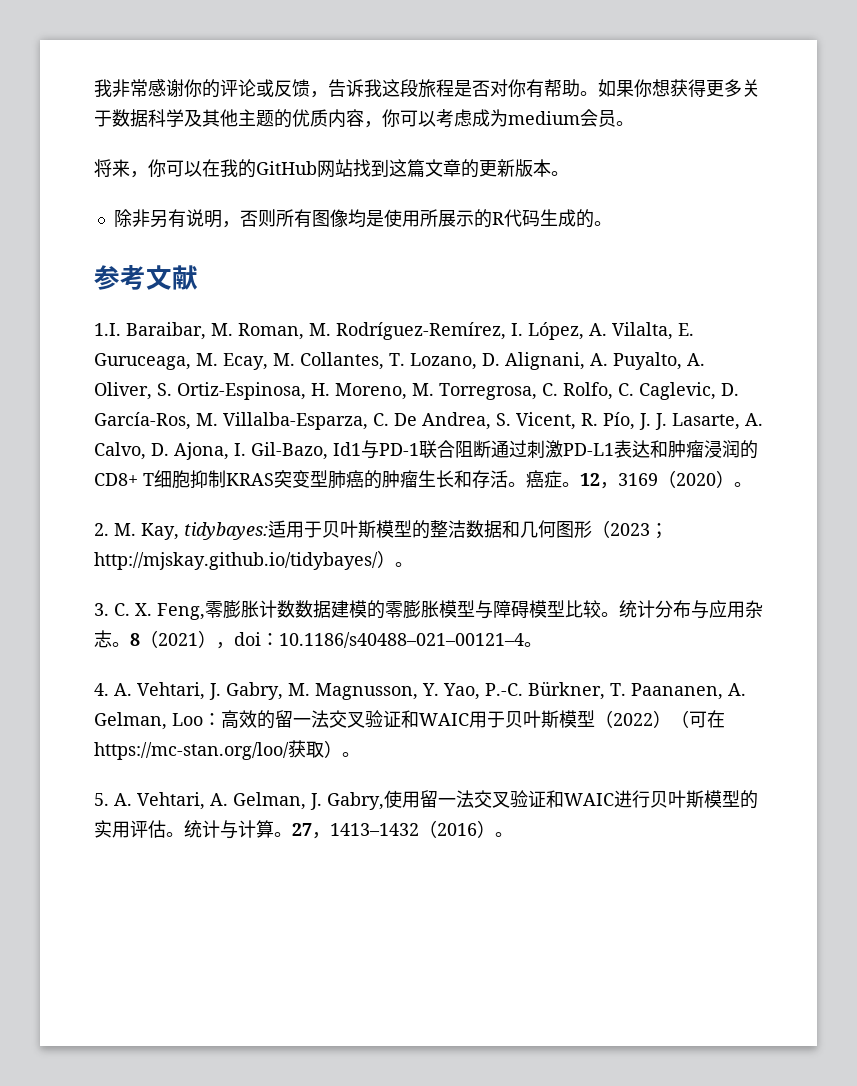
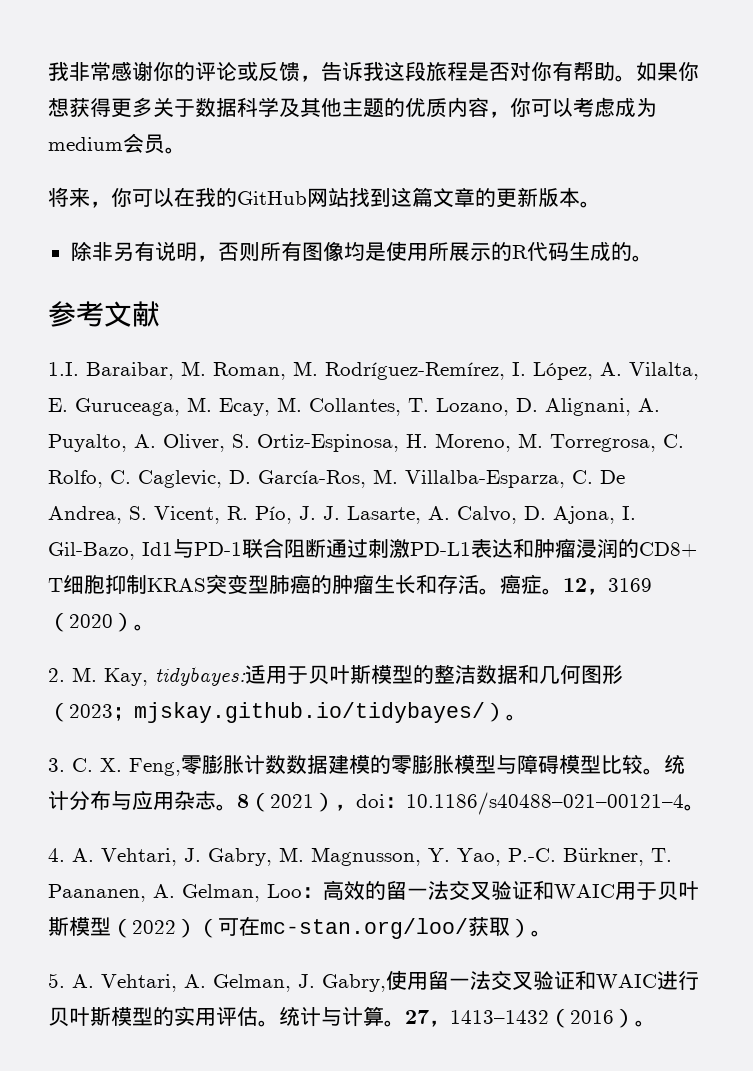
- 2. M. Kay, tidybayes:适用于贝叶斯模型的整洁数据和几何图形（2023；http://mjskay.github.io/tidybayes/）。
+ 2. M. Kay, tidybayes:适用于贝叶斯模型的整洁数据和几何图形（2023；mjskay.github.io/tidybayes/）。
- 4. A. Vehtari, J. Gabry, M. Magnusson, Y. Yao, P.-C. Bürkner, T. Paananen, A. Gelman, Loo：高效的留一法交叉验证和WAIC用于贝叶斯模型（2022）（可在https://mc-stan.org/loo/获取）。
+ 4. A. Vehtari, J. Gabry, M. Magnusson, Y. Yao, P.-C. Bürkner, T. Paananen, A. Gelman, Loo：高效的留一法交叉验证和WAIC用于贝叶斯模型（2022）（可在mc-stan.org/loo/获取）。

